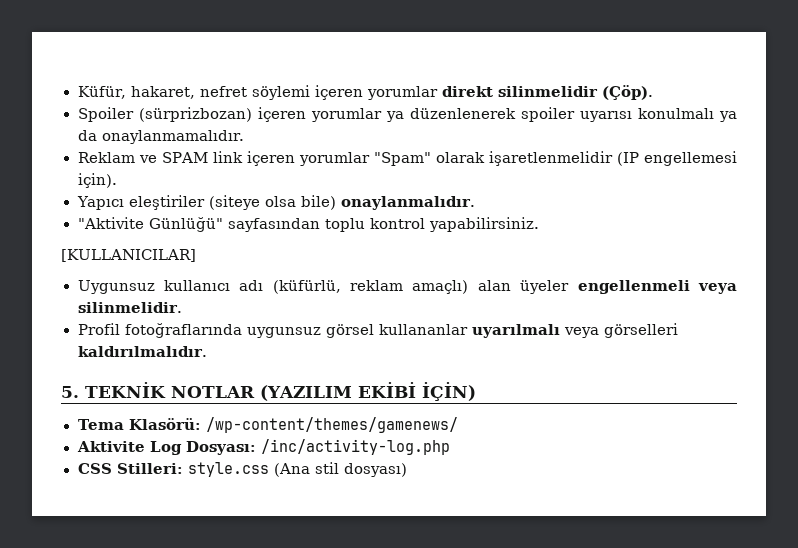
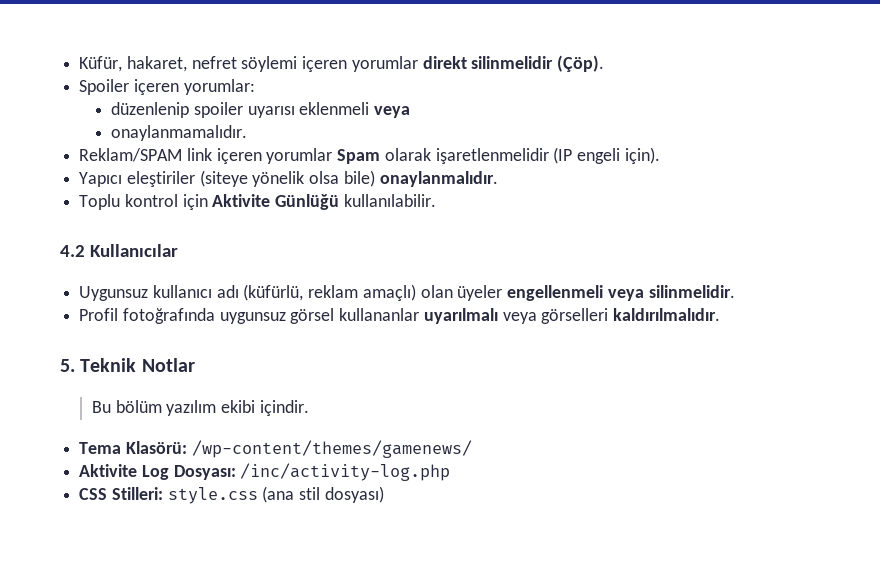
- Spoiler (sürprizbozan) içeren yorumlar ya düzenlenerek spoiler uyarısı konulmalı ya da onaylanmamalıdır.
- Reklam ve SPAM link içeren yorumlar "Spam" olarak işaretlenmelidir (IP engellemesi için).
+ Spoiler içeren yorumlar:
+ düzenlenip spoiler uyarısı eklenmeli veya
+ onaylanmamalıdır.
+ Reklam/SPAM link içeren yorumlar Spam olarak işaretlenmelidir (IP engeli için).
- Yapıcı eleştiriler (siteye olsa bile) onaylanmalıdır.
+ Yapıcı eleştiriler (siteye yönelik olsa bile) onaylanmalıdır.
- "Aktivite Günlüğü" sayfasından toplu kontrol yapabilirsiniz.
- [KULLANICILAR]
+ Toplu kontrol için Aktivite Günlüğü kullanılabilir.
+ 4.2 Kullanıcılar
- Uygunsuz kullanıcı adı (küfürlü, reklam amaçlı) alan üyeler engellenmeli veya silinmelidir.
+ Uygunsuz kullanıcı adı (küfürlü, reklam amaçlı) olan üyeler engellenmeli veya silinmelidir.
- Profil fotoğraflarında uygunsuz görsel kullananlar uyarılmalı veya görselleri kaldırılmalıdır.
+ Profil fotoğrafında uygunsuz görsel kullananlar uyarılmalı veya görselleri kaldırılmalıdır.
- 5. TEKNİK NOTLAR (YAZILIM EKİBİ İÇİN)
+ 5. Teknik Notlar
+ Bu bölüm yazılım ekibi içindir.
- CSS Stilleri: style.css (Ana stil dosyası)
+ CSS Stilleri: style.css (ana stil dosyası)

